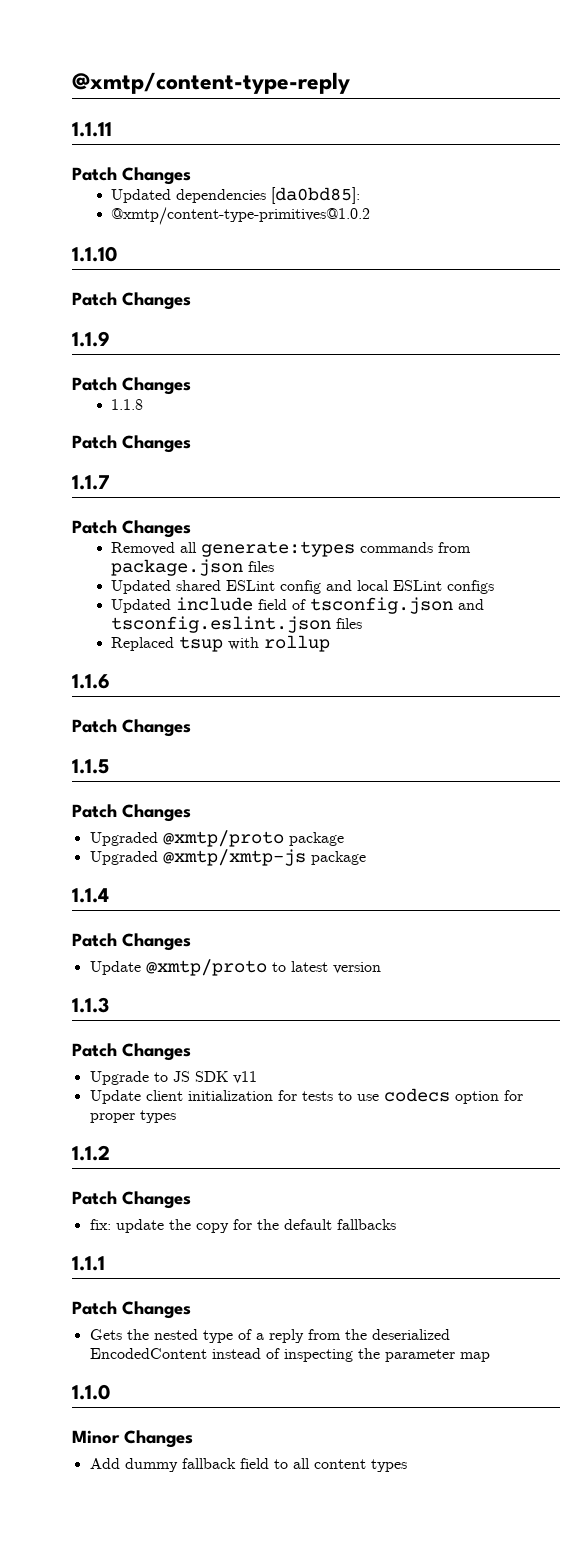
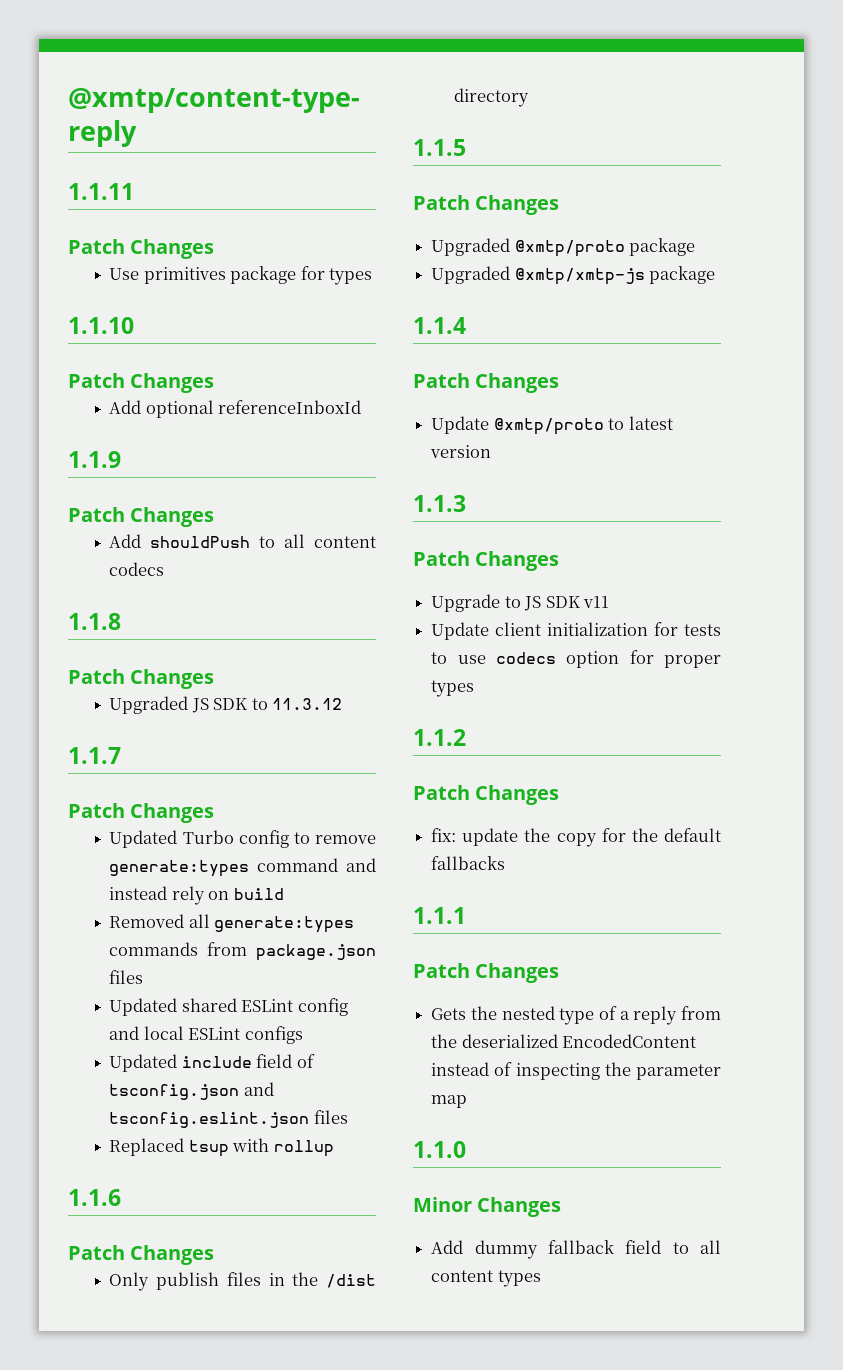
- Updated dependencies [da0bd85]:
- @xmtp/content-type-primitives@1.0.2
+ Use primitives package for types
+ Add optional referenceInboxId
+ Add shouldPush to all content codecs
  1.1.8
  Patch Changes
+ Upgraded JS SDK to 11.3.12
  1.1.7
  Patch Changes
+ Updated Turbo config to remove generate:types command and instead rely on build
+ Only publish files in the /dist directory

